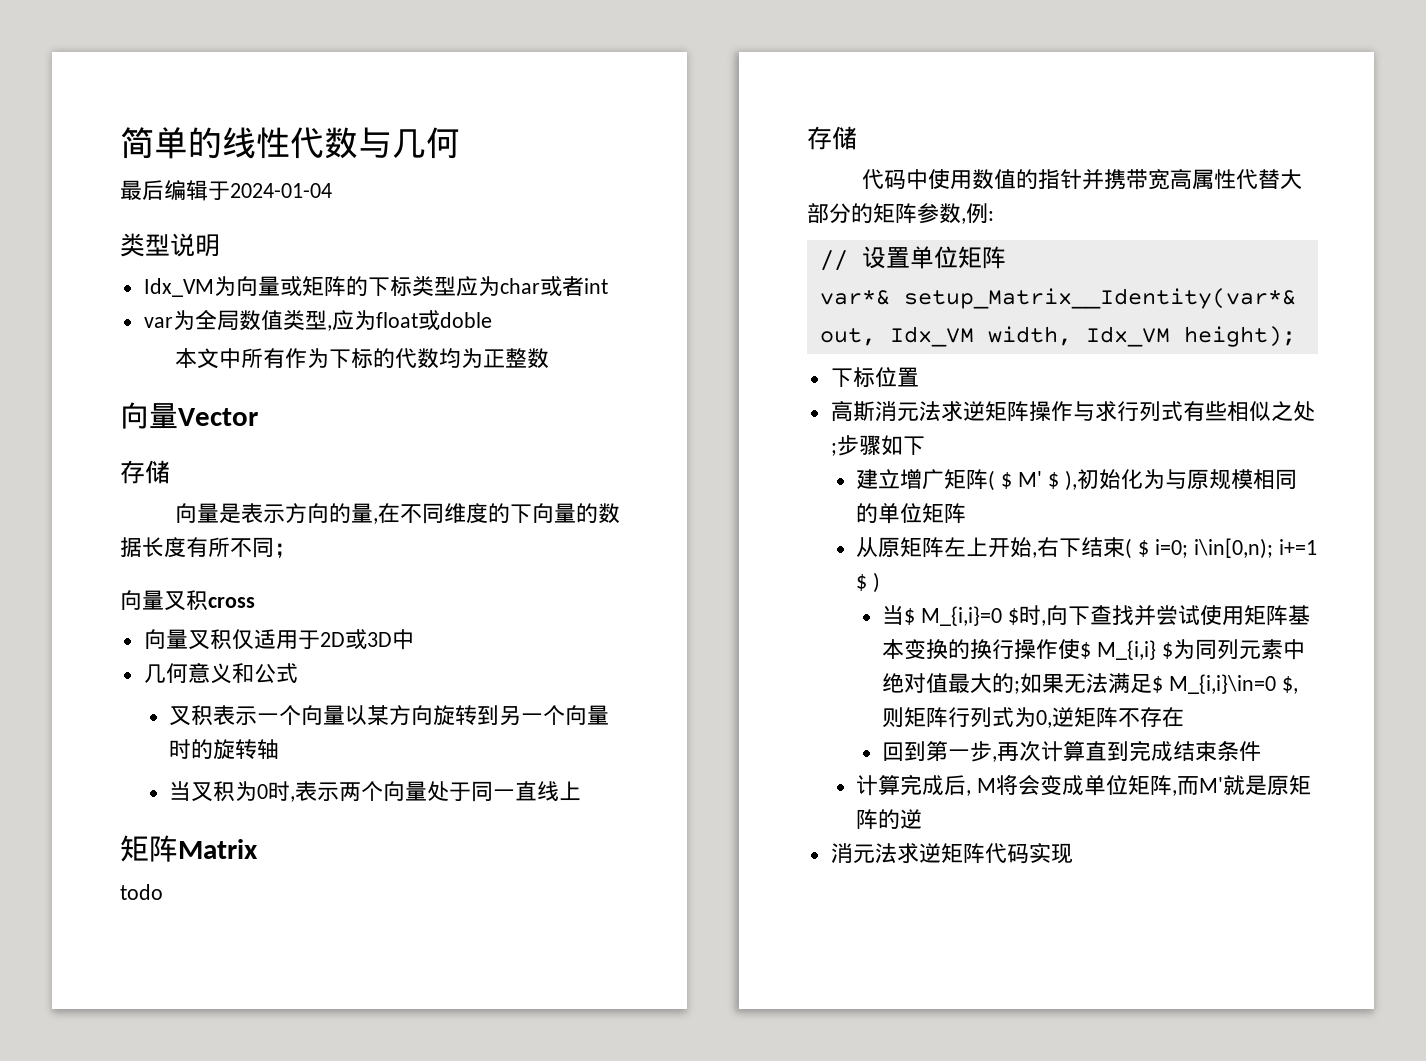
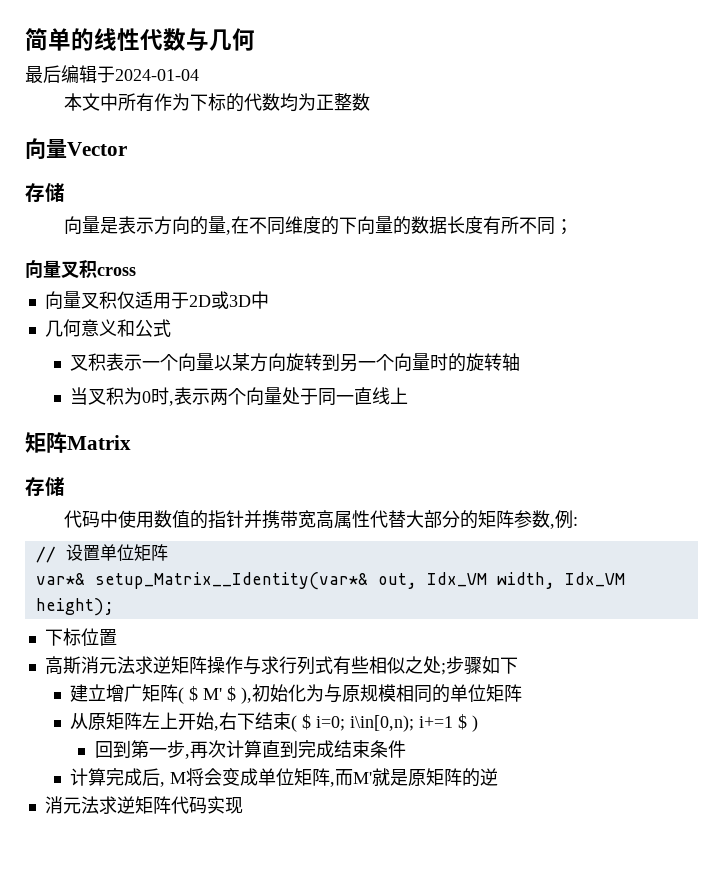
- 类型说明
- Idx_VM为向量或矩阵的下标类型应为char或者int
- var为全局数值类型,应为float或doble
- todo
- 当$ M_{i,i}=0 $时,向下查找并尝试使用矩阵基本变换的换行操作使$ M_{i,i} $为同列元素中绝对值最大的;如果无法满足$ M_{i,i}\in=0 $,则矩阵行列式为0,逆矩阵不存在

